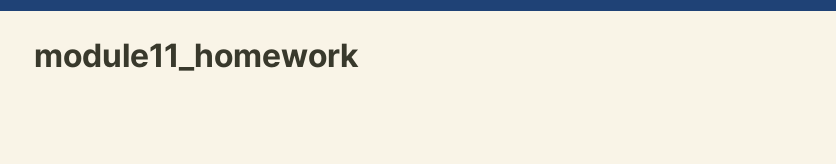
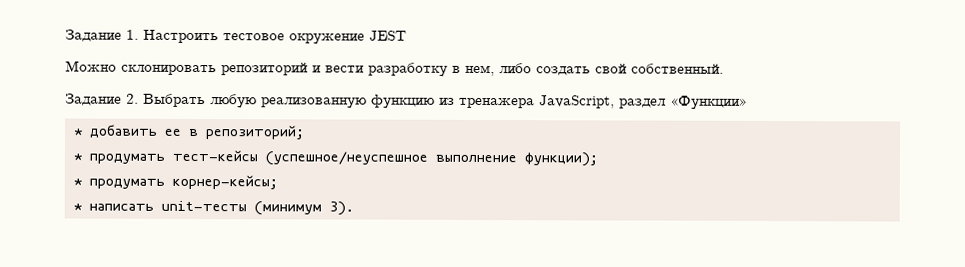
- module11_homework
+ Задание 1. Настроить тестовое окружение JEST
+ Можно склонировать репозиторий и вести разработку в нем, либо создать свой собственный.
+ Задание 2. Выбрать любую реализованную функцию из тренажера JavaScript, раздел «Функции»
+ * добавить ее в репозиторий;
+ * продумать тест-кейсы (успешное/неуспешное выполнение функции);
+ * продумать корнер-кейсы;
+ * написать unit-тесты (минимум 3).

